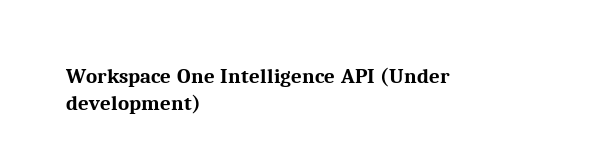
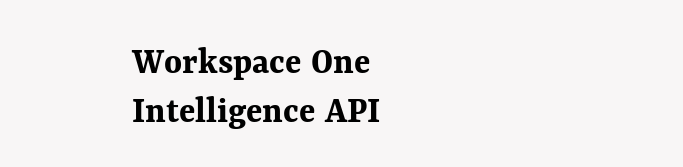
- Workspace One Intelligence API (Under development)
+ Workspace One Intelligence API

